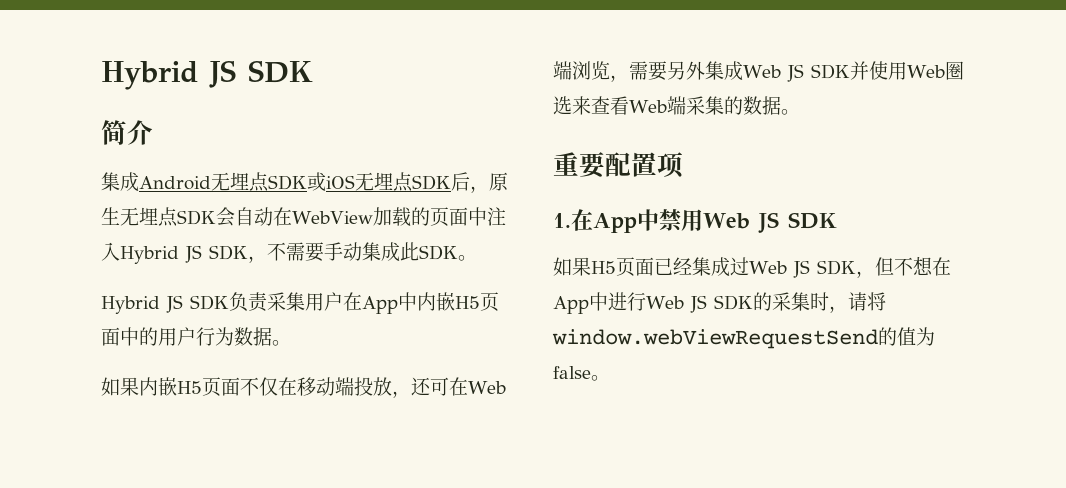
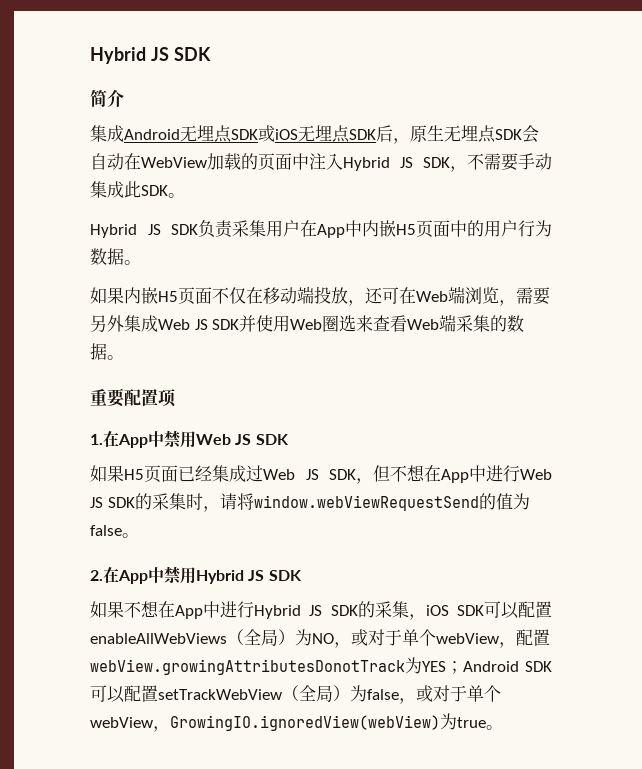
+ 2.在App中禁用Hybrid JS SDK
+ 如果不想在App中进行Hybrid JS SDK的采集，iOS SDK可以配置enableAllWebViews（全局）为NO，或对于单个webView，配置webView.growingAttributesDonotTrack为YES；Android SDK可以配置setTrackWebView（全局）为false，或对于单个webView，GrowingIO.ignoredView(webView)为true。

